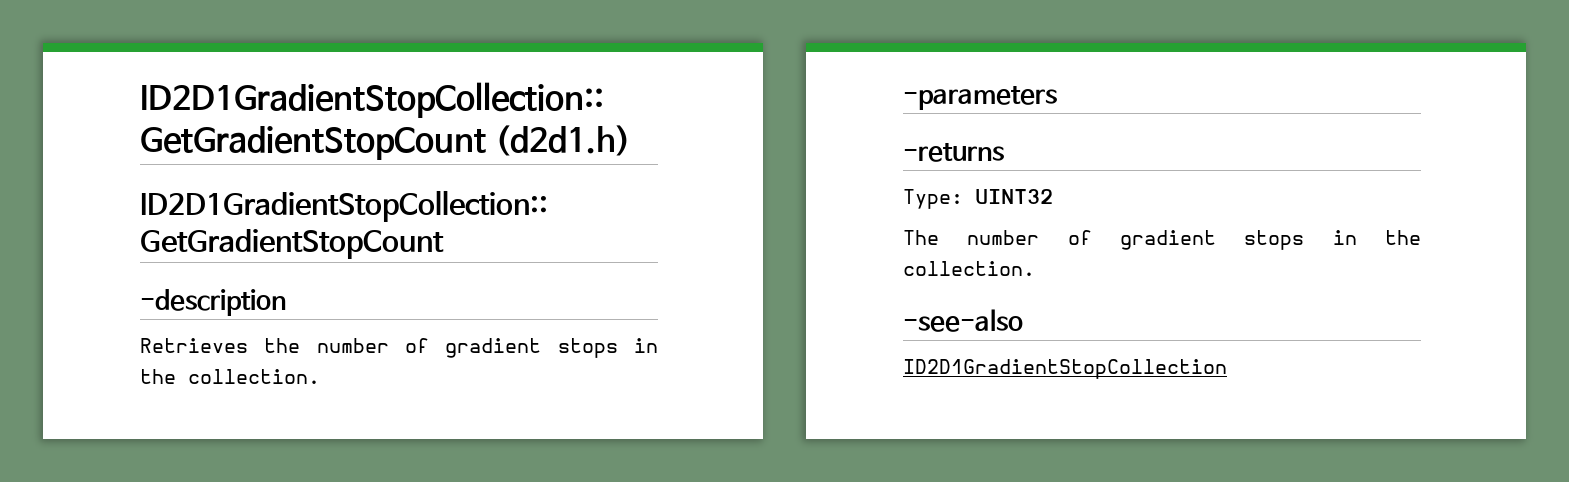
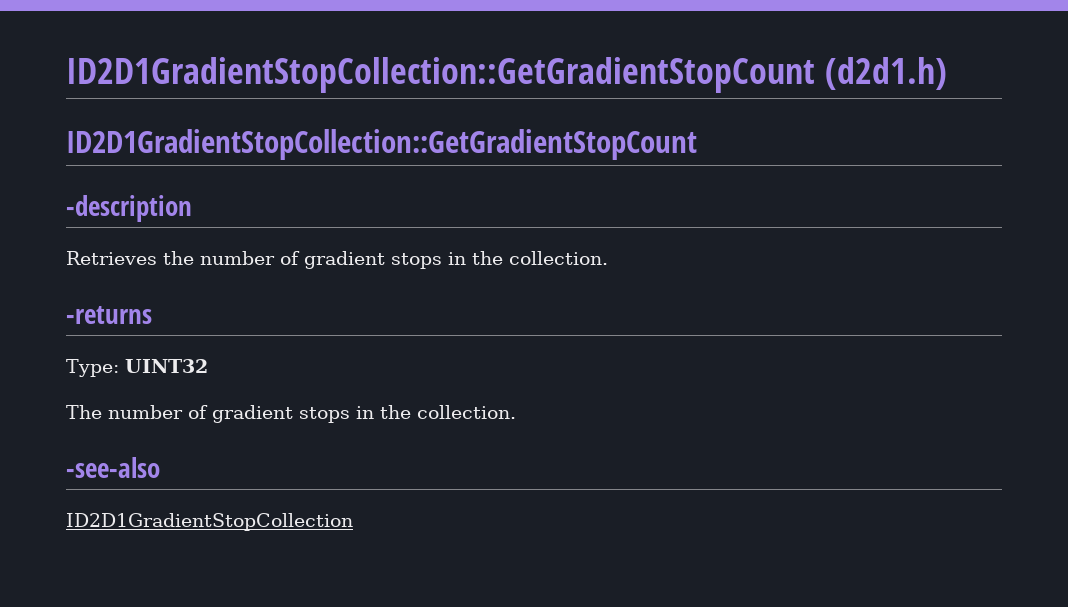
- -parameters

